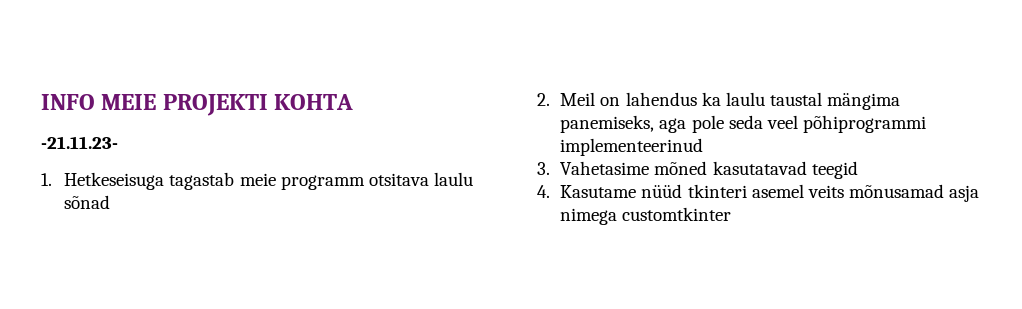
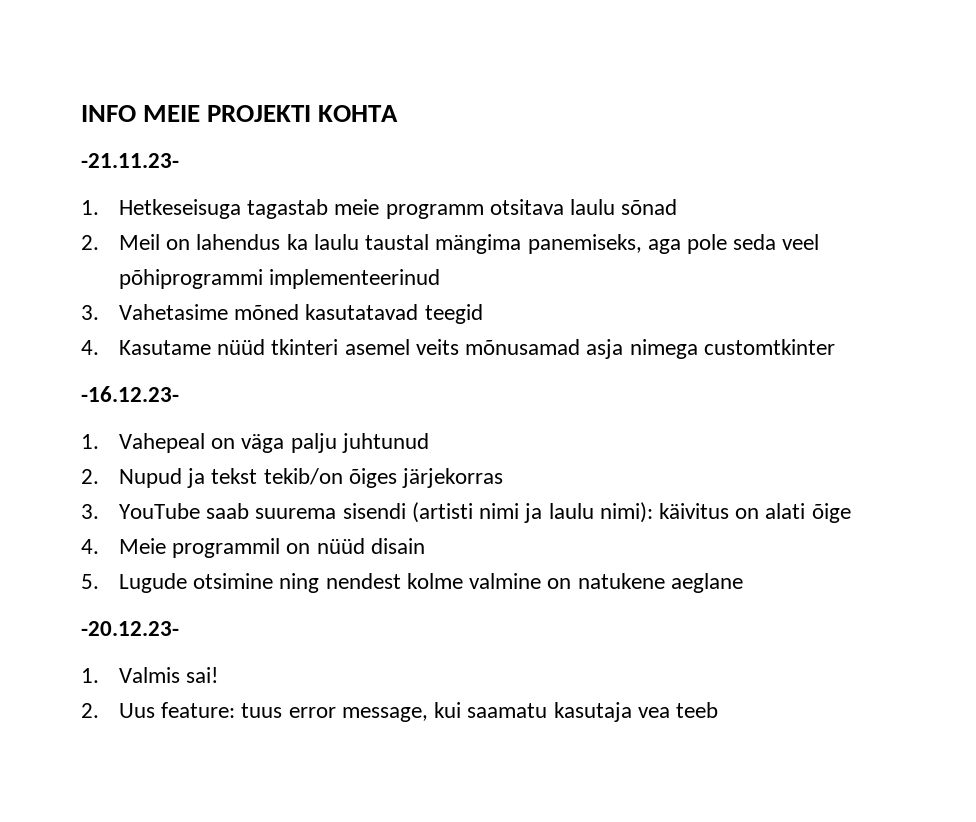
+ -16.12.23-
+ 1. Vahepeal on väga palju juhtunud
+ 2. Nupud ja tekst tekib/on õiges järjekorras
+ 3. YouTube saab suurema sisendi (artisti nimi ja laulu nimi): käivitus on alati õige
+ 4. Meie programmil on nüüd disain
+ 5. Lugude otsimine ning nendest kolme valmine on natukene aeglane
+ -20.12.23-
+ 1. Valmis sai!
+ 2. Uus feature: tuus error message, kui saamatu kasutaja vea teeb

